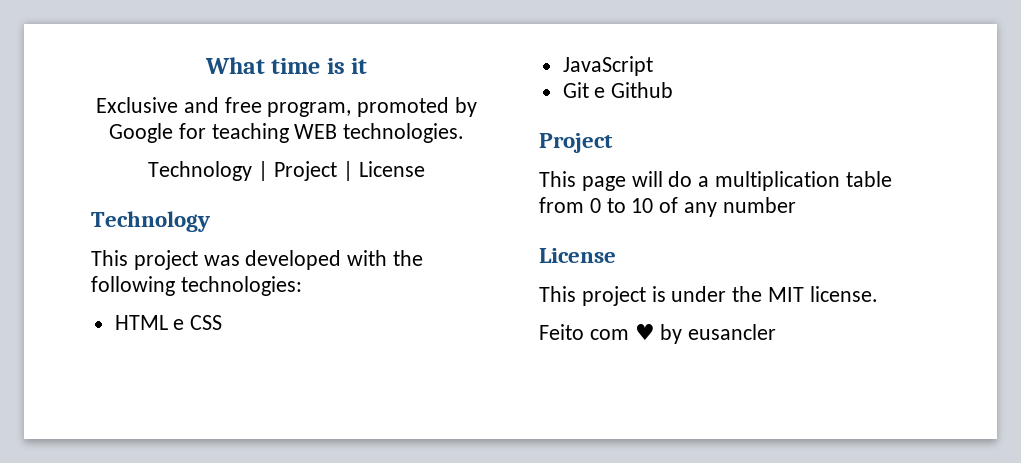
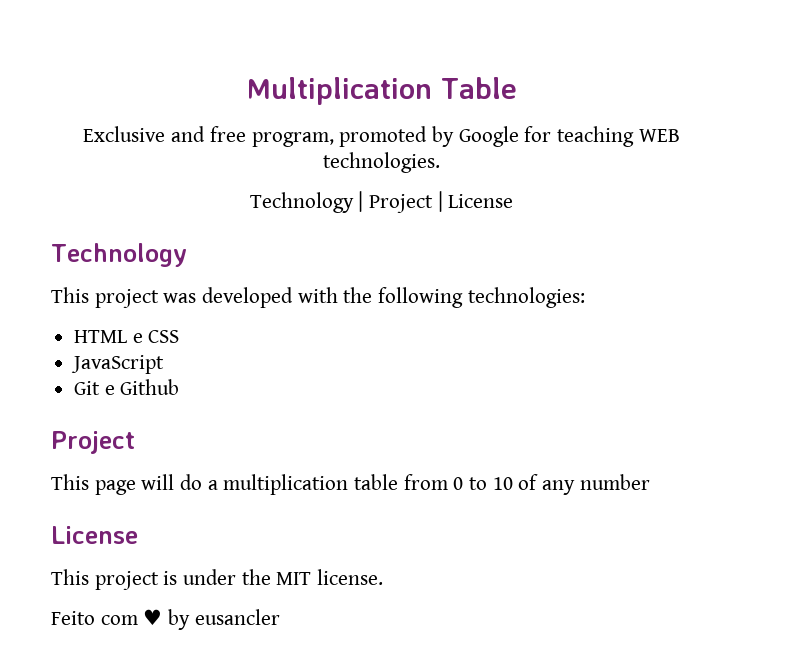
- What time is it
+ Multiplication Table

